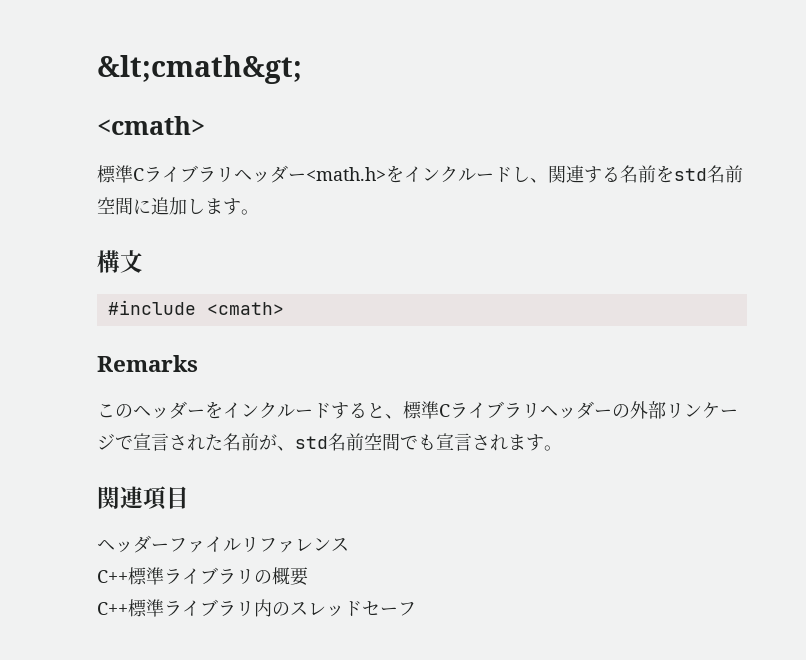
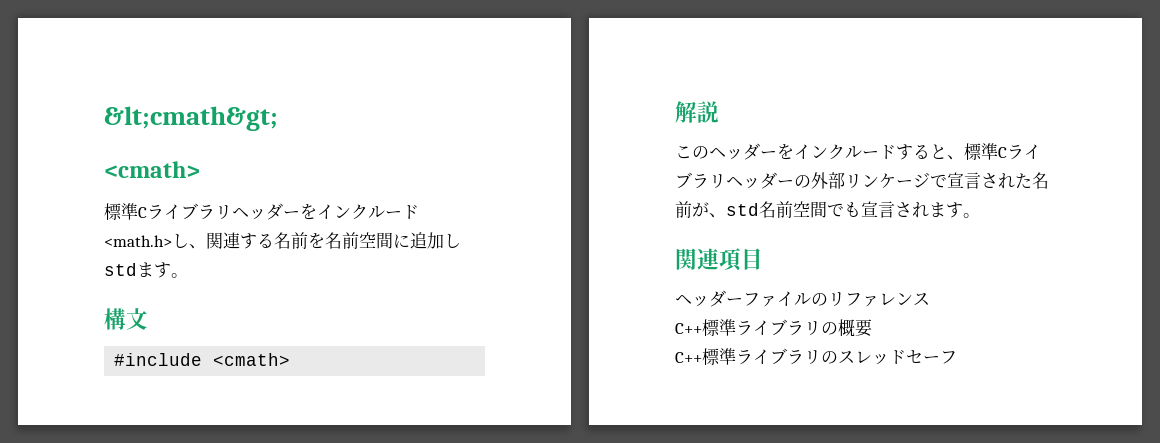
- 標準Cライブラリヘッダー<math.h>をインクルードし、関連する名前をstd名前空間に追加します。
+ 標準Cライブラリヘッダーをインクルード<math.h>し、関連する名前を名前空間に追加しstdます。
- Remarks
+ 解説
- ヘッダーファイルリファレンス
+ ヘッダーファイルのリファレンス
- C++標準ライブラリ内のスレッドセーフ
+ C++標準ライブラリのスレッドセーフ

